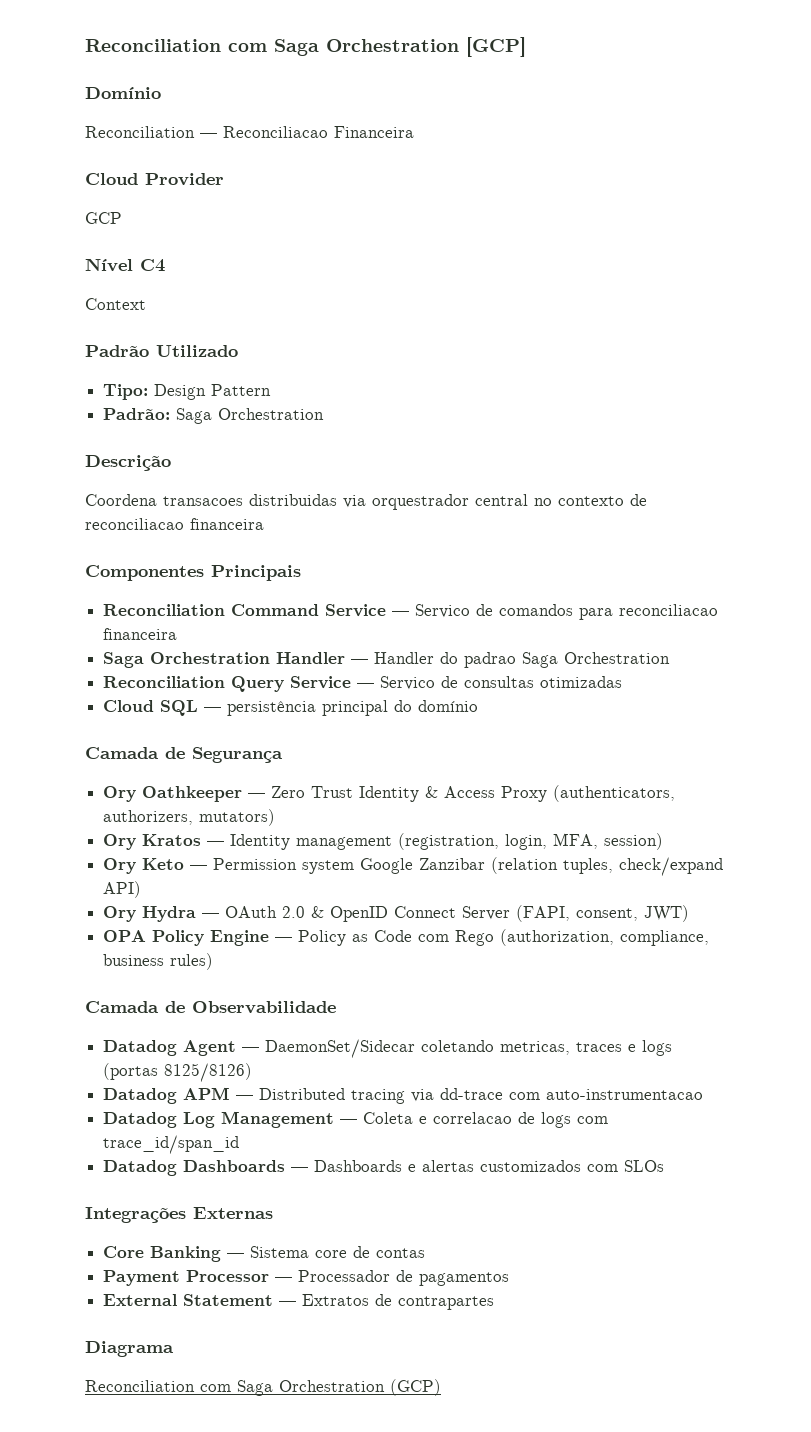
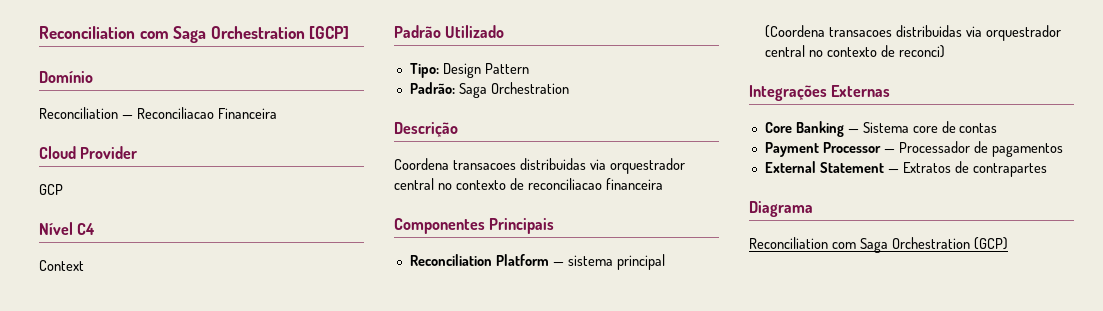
- Reconciliation Command Service — Servico de comandos para reconciliacao financeira
- Saga Orchestration Handler — Handler do padrao Saga Orchestration
- Reconciliation Query Service — Servico de consultas otimizadas
- Cloud SQL — persistência principal do domínio
- Camada de Segurança
- Ory Oathkeeper — Zero Trust Identity & Access Proxy (authenticators, authorizers, mutators)
- Ory Kratos — Identity management (registration, login, MFA, session)
- Ory Keto — Permission system Google Zanzibar (relation tuples, check/expand API)
- Ory Hydra — OAuth 2.0 & OpenID Connect Server (FAPI, consent, JWT)
- OPA Policy Engine — Policy as Code com Rego (authorization, compliance, business rules)
- Camada de Observabilidade
- Datadog Agent — DaemonSet/Sidecar coletando metricas, traces e logs (portas 8125/8126)
- Datadog APM — Distributed tracing via dd-trace com auto-instrumentacao
- Datadog Log Management — Coleta e correlacao de logs com trace_id/span_id
- Datadog Dashboards — Dashboards e alertas customizados com SLOs
+ Reconciliation Platform — sistema principal (Coordena transacoes distribuidas via orquestrador central no contexto de reconci)

